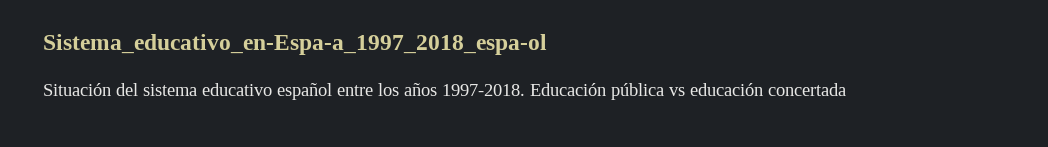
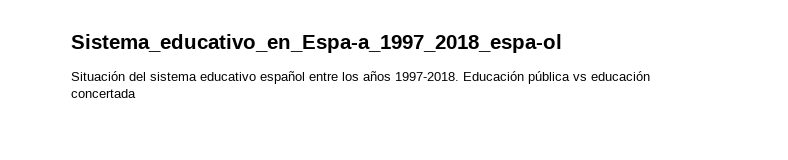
- Sistema_educativo_en-Espa-a_1997_2018_espa-ol
+ Sistema_educativo_en_Espa-a_1997_2018_espa-ol

